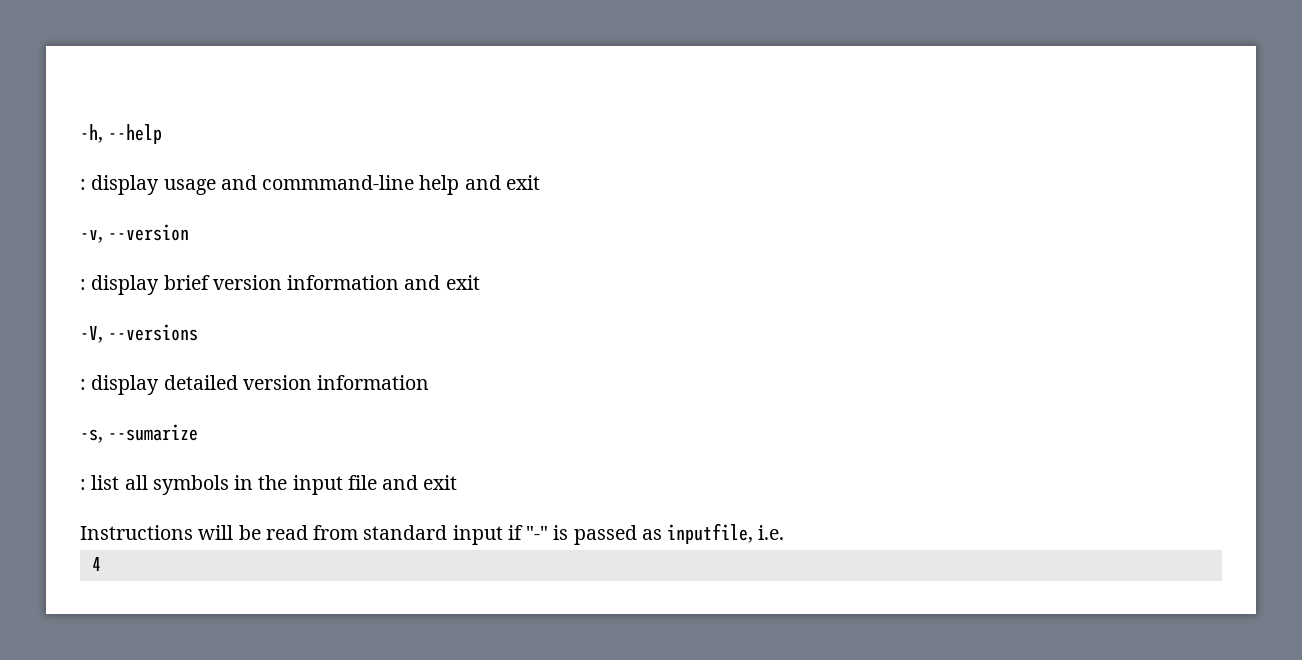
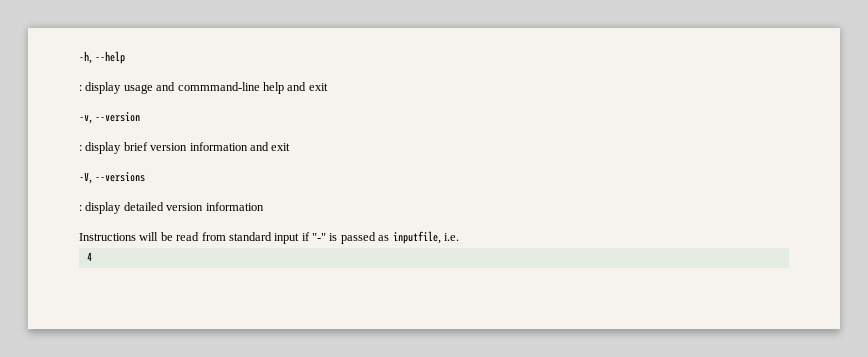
- -s, --sumarize
- : list all symbols in the input file and exit

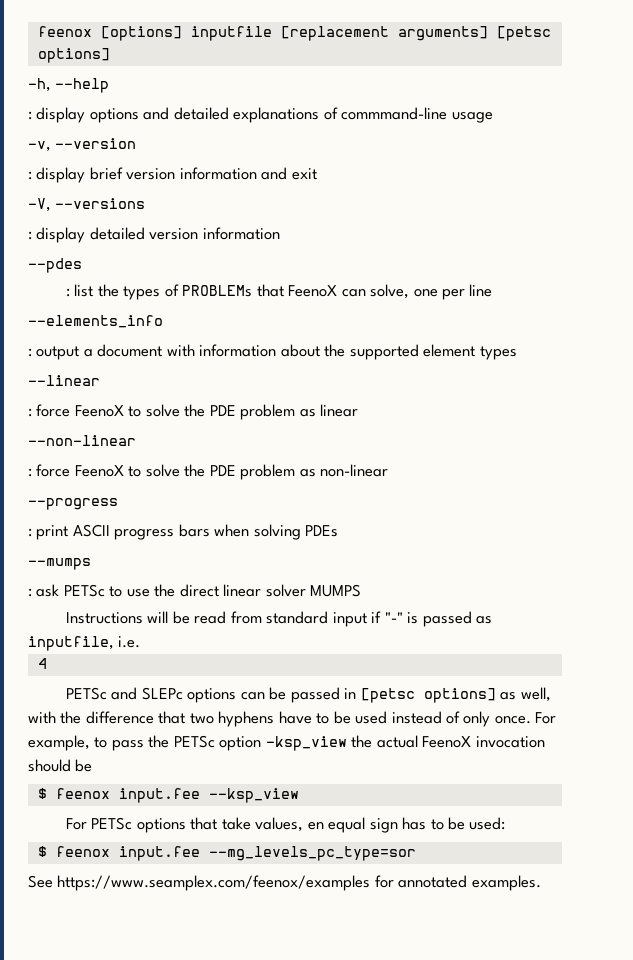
+ feenox [options] inputfile [replacement arguments] [petsc options]
  -h, --help
- : display usage and commmand-line help and exit
+ : display options and detailed explanations of commmand-line usage
+ --pdes
+ : list the types of PROBLEMs that FeenoX can solve, one per line
+ --elements_info
+ : output a document with information about the supported element types
+ --linear
+ : force FeenoX to solve the PDE problem as linear
+ --non-linear
+ : force FeenoX to solve the PDE problem as non-linear
+ --progress
+ : print ASCII progress bars when solving PDEs
+ --mumps
+ : ask PETSc to use the direct linear solver MUMPS
+ PETSc and SLEPc options can be passed in [petsc options] as well, with the difference that two hyphens have to be used instead of only once. For example, to pass the PETSc option -ksp_view the actual FeenoX invocation should be
+ $ feenox input.fee --ksp_view
+ For PETSc options that take values, en equal sign has to be used:
+ $ feenox input.fee --mg_levels_pc_type=sor
+ See https://www.seamplex.com/feenox/examples for annotated examples.

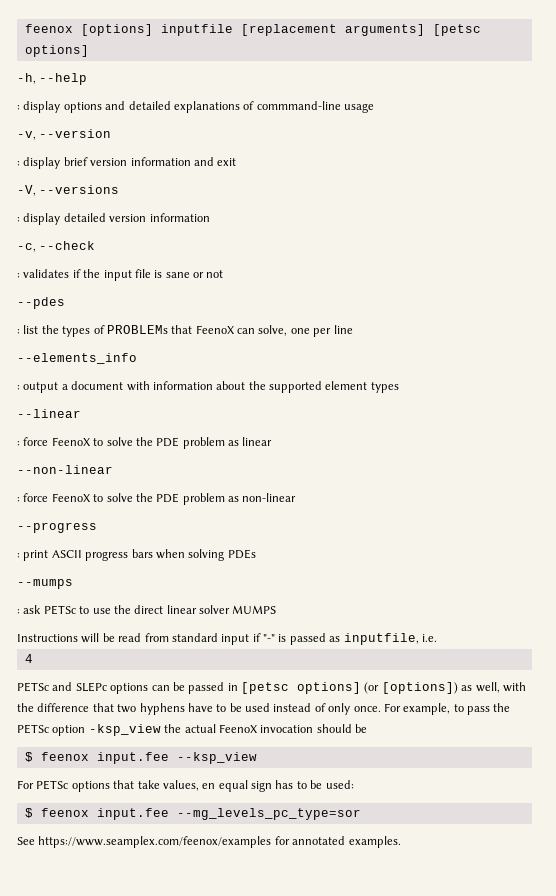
+ -c, --check
+ : validates if the input file is sane or not
- PETSc and SLEPc options can be passed in [petsc options] as well, with the difference that two hyphens have to be used instead of only once.
+ PETSc and SLEPc options can be passed in [petsc options] (or [options]) as well, with the difference that two hyphens have to be used instead of only once.

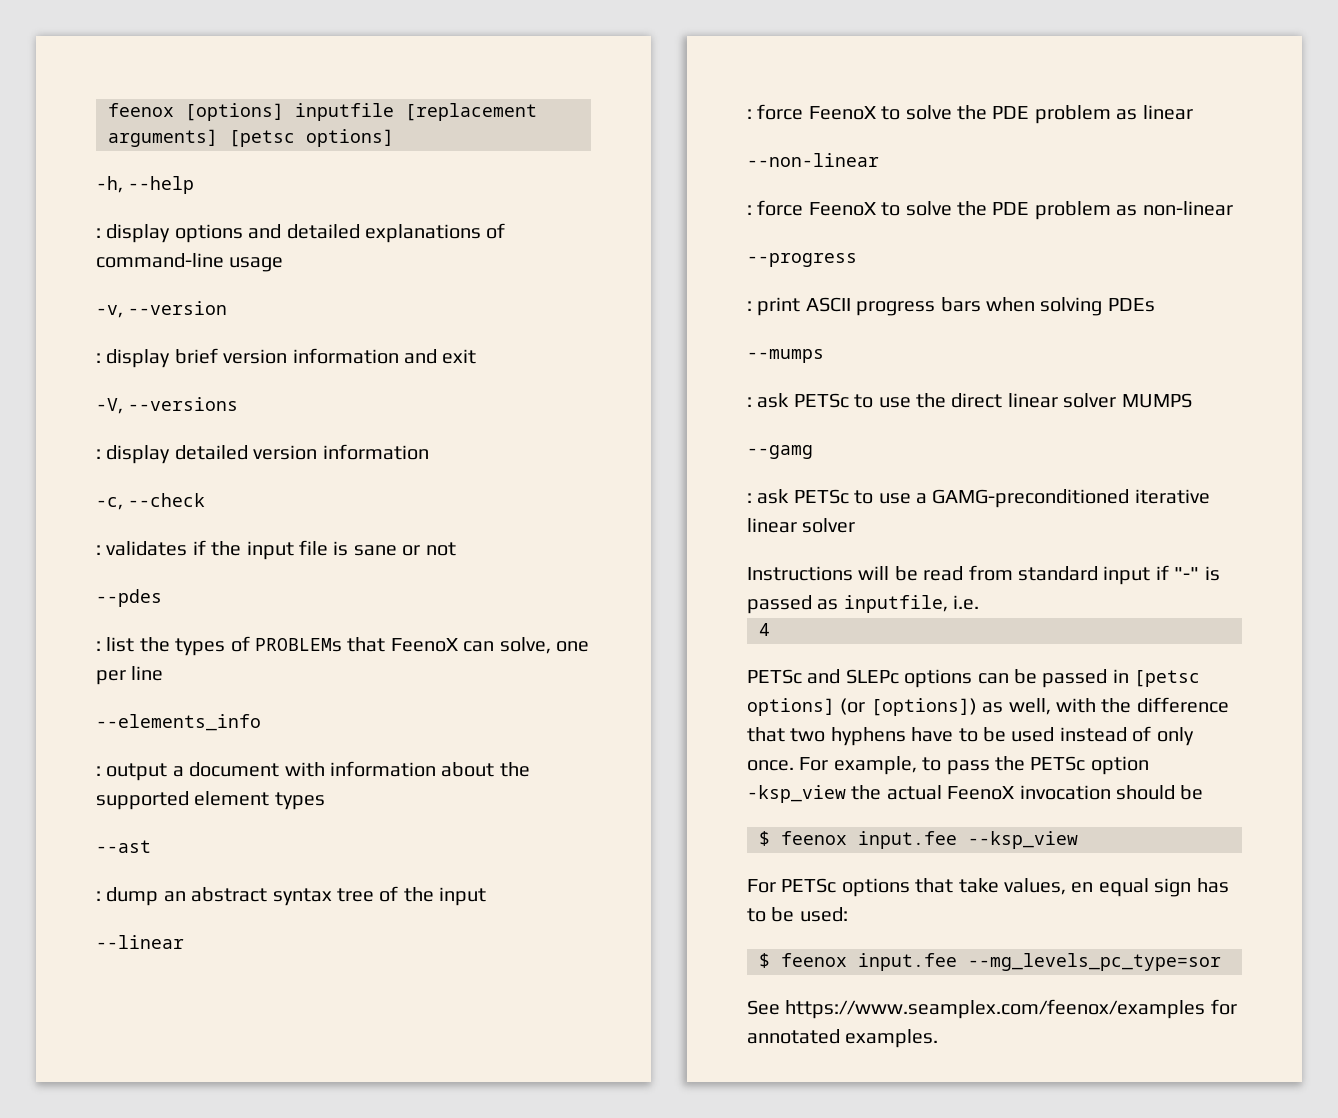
- : display options and detailed explanations of commmand-line usage
+ : display options and detailed explanations of command-line usage
+ --ast
+ : dump an abstract syntax tree of the input
+ --gamg
+ : ask PETSc to use a GAMG-preconditioned iterative linear solver

